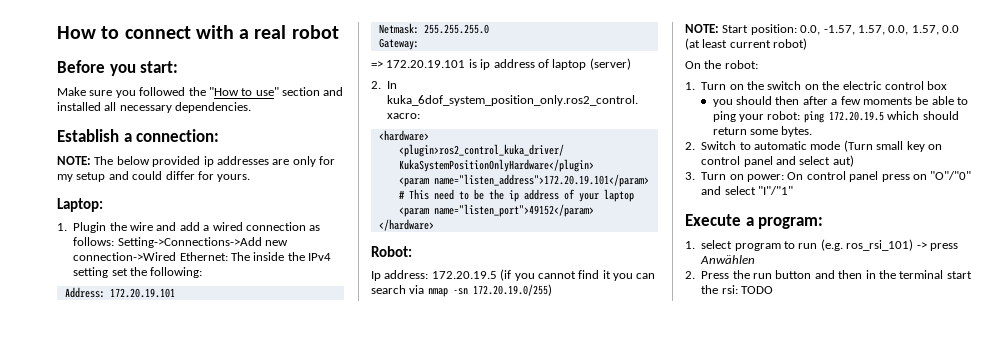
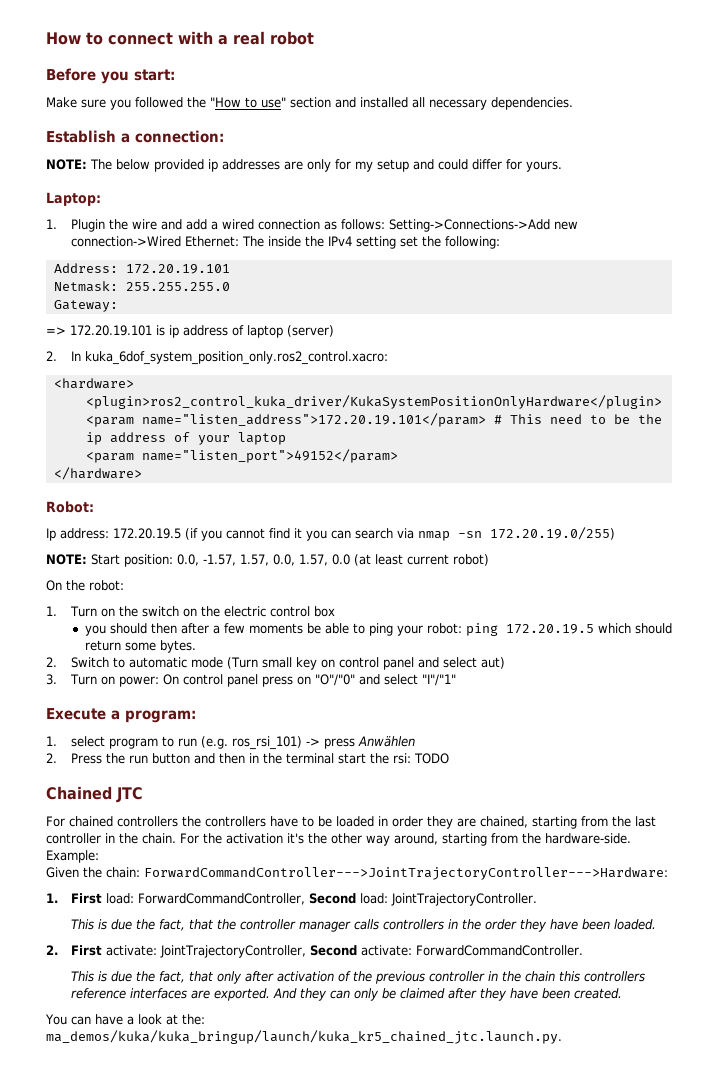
+ Chained JTC
+ For chained controllers the controllers have to be loaded in order they are chained, starting from the last controller in the chain. For the activation it's the other way around, starting from the hardware-side. Example:
+ Given the chain: ForwardCommandController--->JointTrajectoryController--->Hardware:
+ 1. First load: ForwardCommandController, Second load: JointTrajectoryController.
+ This is due the fact, that the controller manager calls controllers in the order they have been loaded.
+ 2. First activate: JointTrajectoryController, Second activate: ForwardCommandController.
+ This is due the fact, that only after activation of the previous controller in the chain this controllers reference interfaces are exported. And they can only be claimed after they have been created.
+ You can have a look at the: ma_demos/kuka/kuka_bringup/launch/kuka_kr5_chained_jtc.launch.py.

